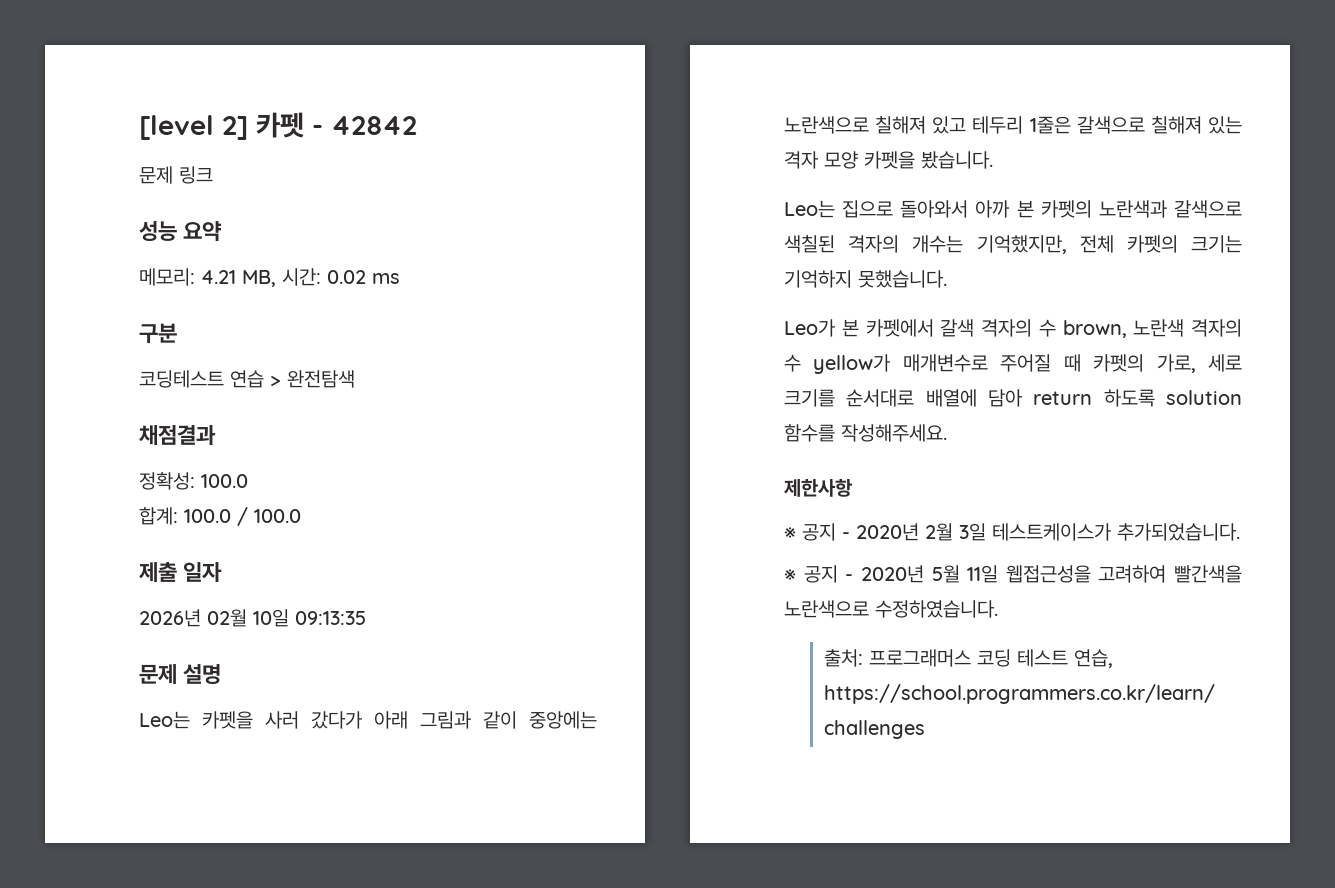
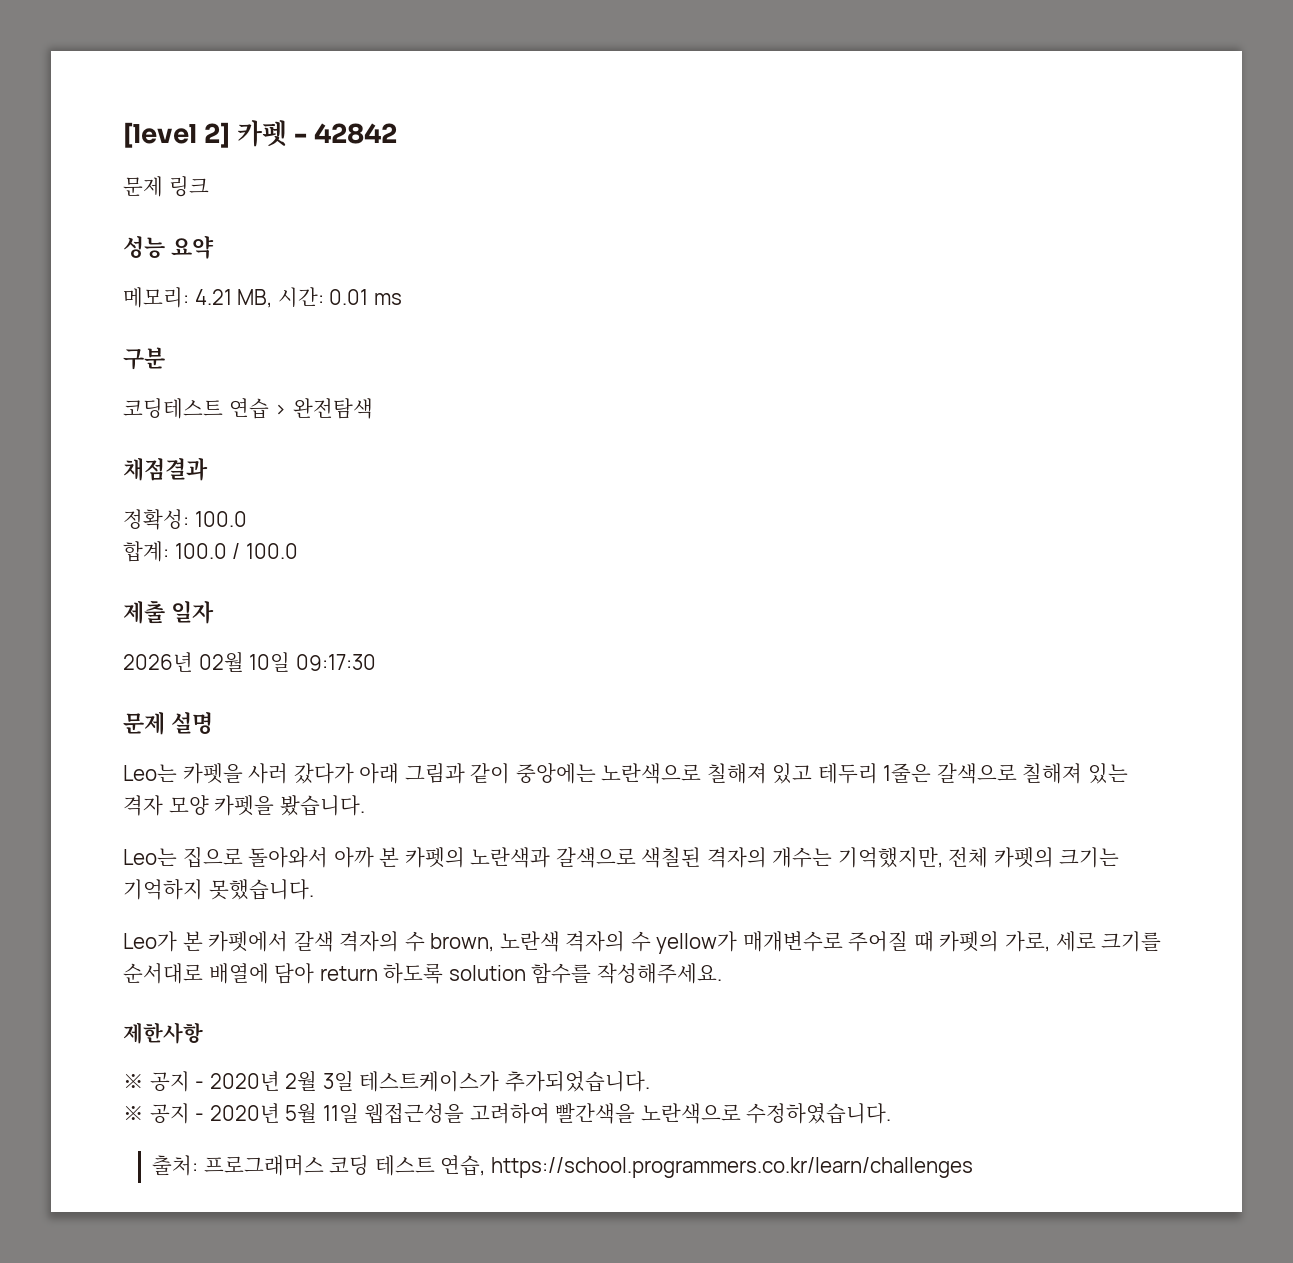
- 메모리: 4.21 MB, 시간: 0.02 ms
+ 메모리: 4.21 MB, 시간: 0.01 ms
- 2026년 02월 10일 09:13:35
+ 2026년 02월 10일 09:17:30

